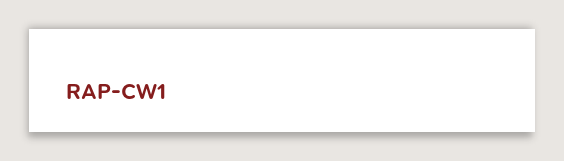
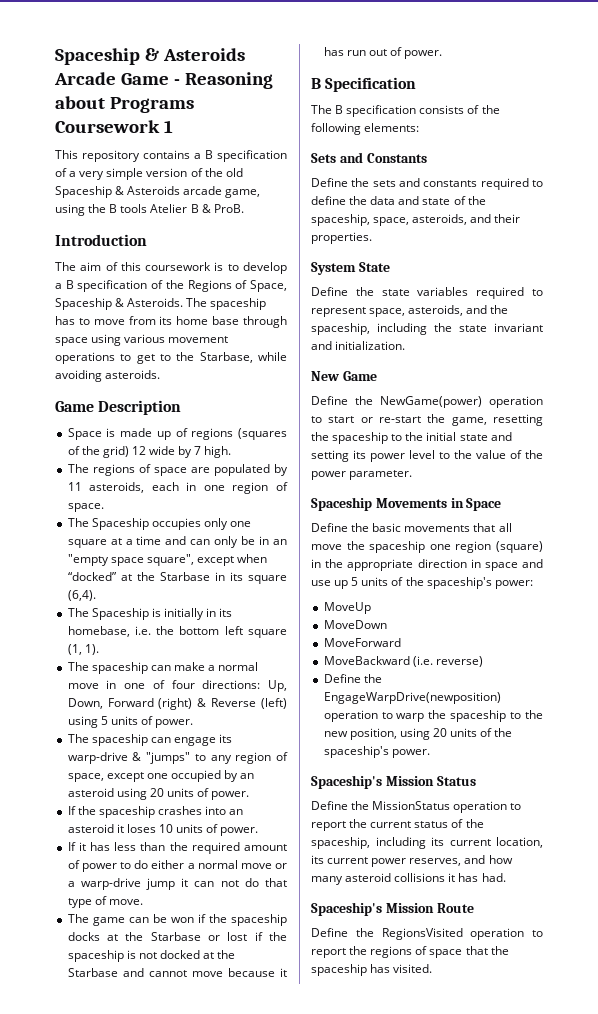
- RAP-CW1
+ Spaceship & Asteroids Arcade Game - Reasoning about Programs Coursework 1
+ This repository contains a B specification of a very simple version of the old Spaceship & Asteroids arcade game, using the B tools Atelier B & ProB.
+ Introduction
+ The aim of this coursework is to develop a B specification of the Regions of Space, Spaceship & Asteroids. The spaceship has to move from its home base through space using various movement operations to get to the Starbase, while avoiding asteroids.
+ Game Description
+ Space is made up of regions (squares of the grid) 12 wide by 7 high.
+ The regions of space are populated by 11 asteroids, each in one region of space.
+ The Spaceship occupies only one square at a time and can only be in an "empty space square", except when “docked” at the Starbase in its square (6,4).
+ The Spaceship is initially in its homebase, i.e. the bottom left square (1, 1).
+ The spaceship can make a normal move in one of four directions: Up, Down, Forward (right) & Reverse (left) using 5 units of power.
+ The spaceship can engage its warp-drive & "jumps" to any region of space, except one occupied by an asteroid using 20 units of power.
+ If the spaceship crashes into an asteroid it loses 10 units of power.
+ If it has less than the required amount of power to do either a normal move or a warp-drive jump it can not do that type of move.
+ The game can be won if the spaceship docks at the Starbase or lost if the spaceship is not docked at the Starbase and cannot move because it has run out of power.
+ B Specification
+ The B specification consists of the following elements:
+ Sets and Constants
+ Define the sets and constants required to define the data and state of the spaceship, space, asteroids, and their properties.
+ System State
+ Define the state variables required to represent space, asteroids, and the spaceship, including the state invariant and initialization.
+ New Game
+ Define the NewGame(power) operation to start or re-start the game, resetting the spaceship to the initial state and setting its power level to the value of the power parameter.
+ Spaceship Movements in Space
+ Define the basic movements that all move the spaceship one region (square) in the appropriate direction in space and use up 5 units of the spaceship's power:
+ MoveUp
+ MoveDown
+ MoveForward
+ MoveBackward (i.e. reverse)
+ Define the EngageWarpDrive(newposition) operation to warp the spaceship to the new position, using 20 units of the spaceship's power.
+ Spaceship's Mission Status
+ Define the MissionStatus operation to report the current status of the spaceship, including its current location, its current power reserves, and how many asteroid collisions it has had.
+ Spaceship's Mission Route
+ Define the RegionsVisited operation to report the regions of space that the spaceship has visited.

